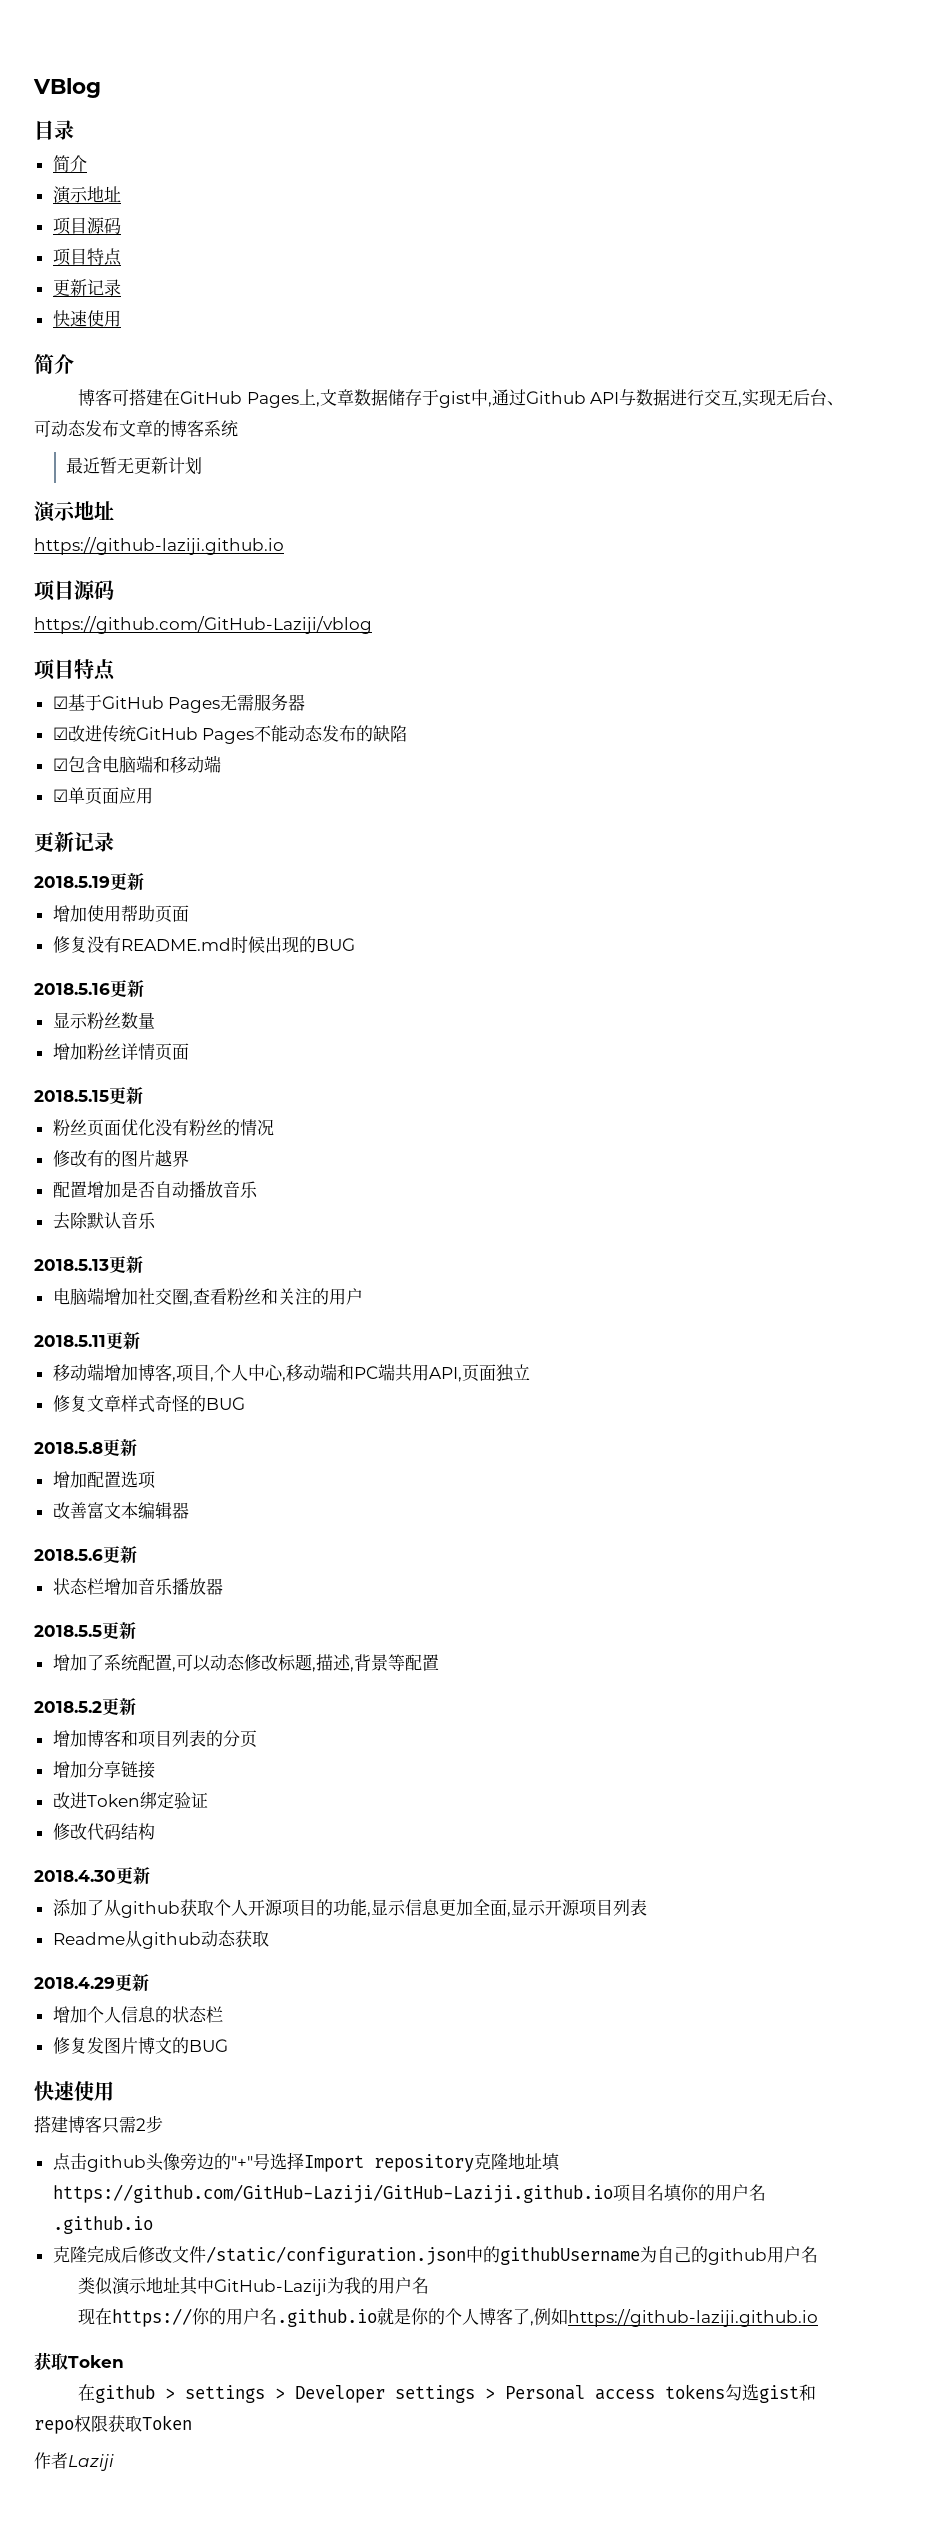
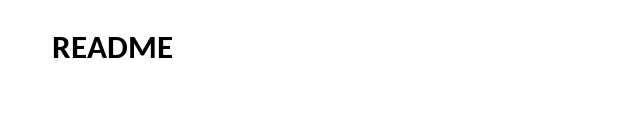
- VBlog
- 目录
- 简介
- 演示地址
- 项目源码
- 项目特点
- 更新记录
- 快速使用
- 简介
- 博客可搭建在GitHub Pages上,文章数据储存于gist中,通过Github API与数据进行交互,实现无后台、可动态发布文章的博客系统
- 最近暂无更新计划
- 演示地址
- https://github-laziji.github.io
- 项目源码
- https://github.com/GitHub-Laziji/vblog
- 项目特点
- ☑基于GitHub Pages无需服务器
- ☑改进传统GitHub Pages不能动态发布的缺陷
- ☑包含电脑端和移动端
- ☑单页面应用
- 更新记录
- 2018.5.19更新
- 增加使用帮助页面
- 修复没有README.md时候出现的BUG
- 2018.5.16更新
- 显示粉丝数量
- 增加粉丝详情页面
- 2018.5.15更新
- 粉丝页面优化没有粉丝的情况
- 修改有的图片越界
- 配置增加是否自动播放音乐
- 去除默认音乐
- 2018.5.13更新
- 电脑端增加社交圈,查看粉丝和关注的用户
- 2018.5.11更新
- 移动端增加博客,项目,个人中心,移动端和PC端共用API,页面独立
- 修复文章样式奇怪的BUG
- 2018.5.8更新
- 增加配置选项
- 改善富文本编辑器
- 2018.5.6更新
- 状态栏增加音乐播放器
- 2018.5.5更新
- 增加了系统配置,可以动态修改标题,描述,背景等配置
- 2018.5.2更新
- 增加博客和项目列表的分页
- 增加分享链接
- 改进Token绑定验证
- 修改代码结构
- 2018.4.30更新
- 添加了从github获取个人开源项目的功能,显示信息更加全面,显示开源项目列表
- Readme从github动态获取
- 2018.4.29更新
- 增加个人信息的状态栏
- 修复发图片博文的BUG
- 快速使用
- 搭建博客只需2步
- 点击github头像旁边的"+"号选择Import repository克隆地址填https://github.com/GitHub-Laziji/GitHub-Laziji.github.io项目名填你的用户名.github.io
- 克隆完成后修改文件/static/configuration.json中的githubUsername为自己的github用户名
- 类似演示地址其中GitHub-Laziji为我的用户名
- 现在https://你的用户名.github.io就是你的个人博客了,例如https://github-laziji.github.io
- 获取Token
- 在github > settings > Developer settings > Personal access tokens勾选gist和repo权限获取Token
- 作者Laziji
+ README

